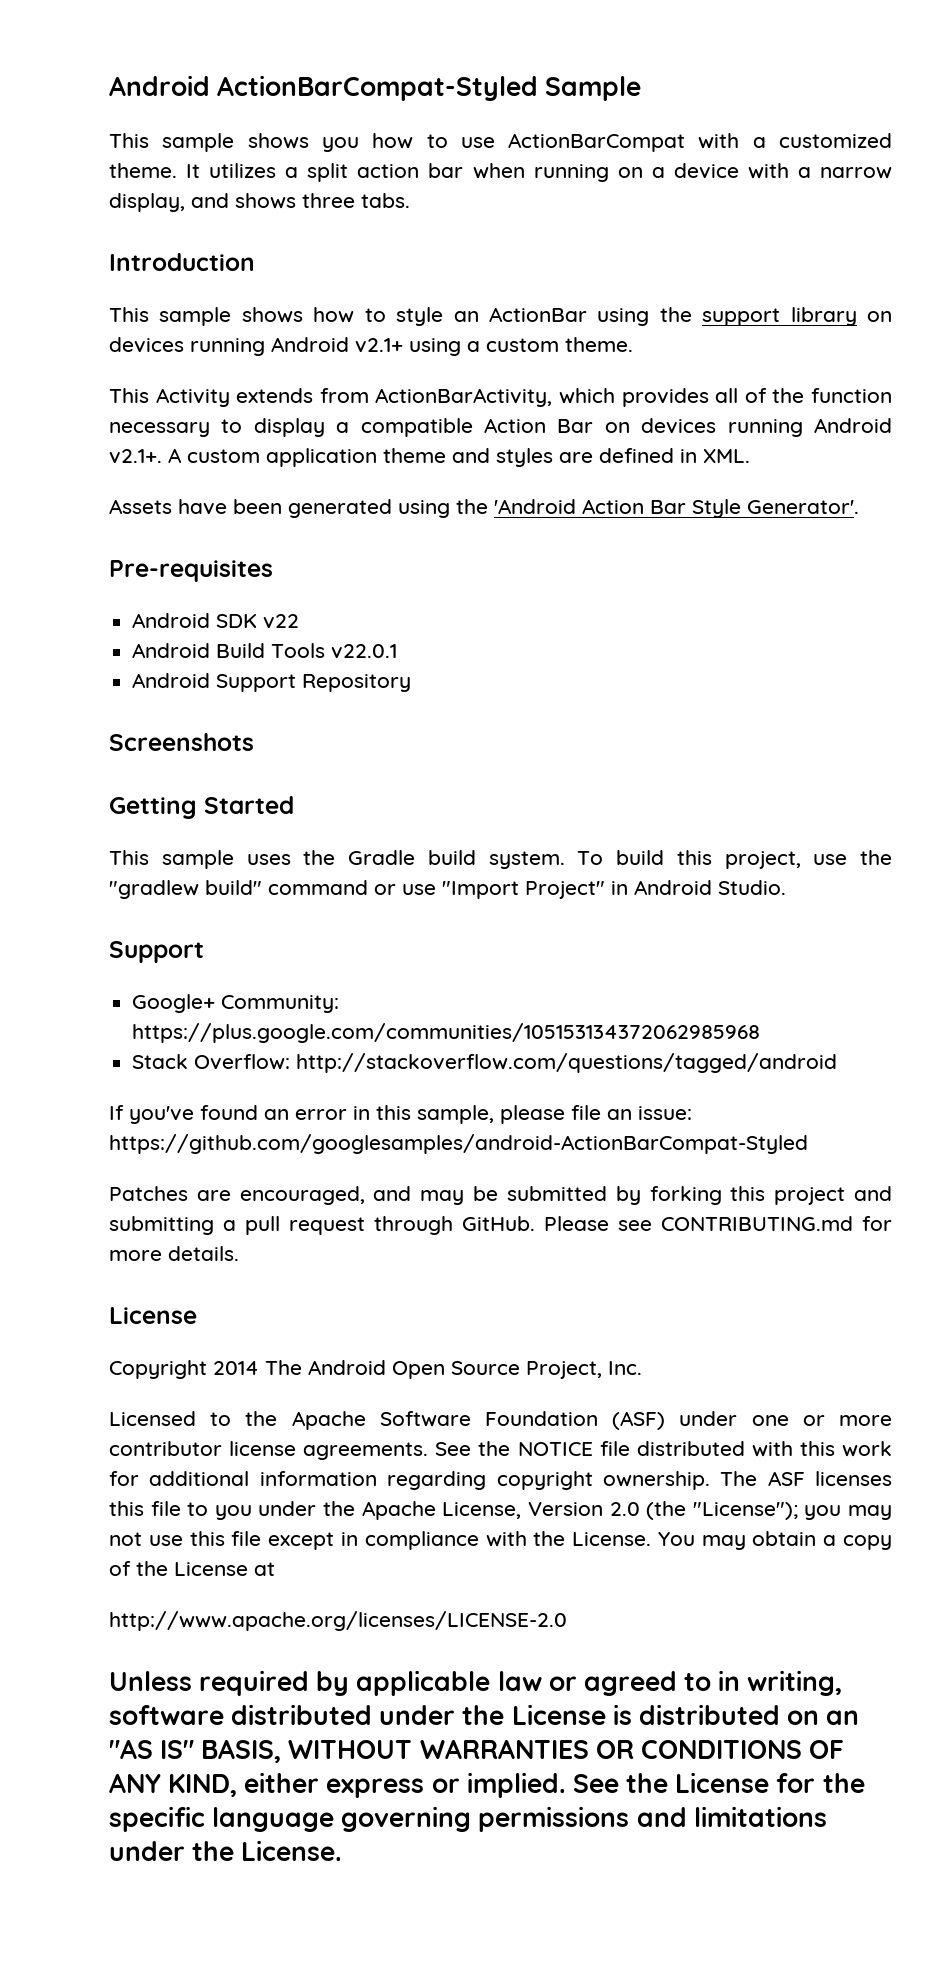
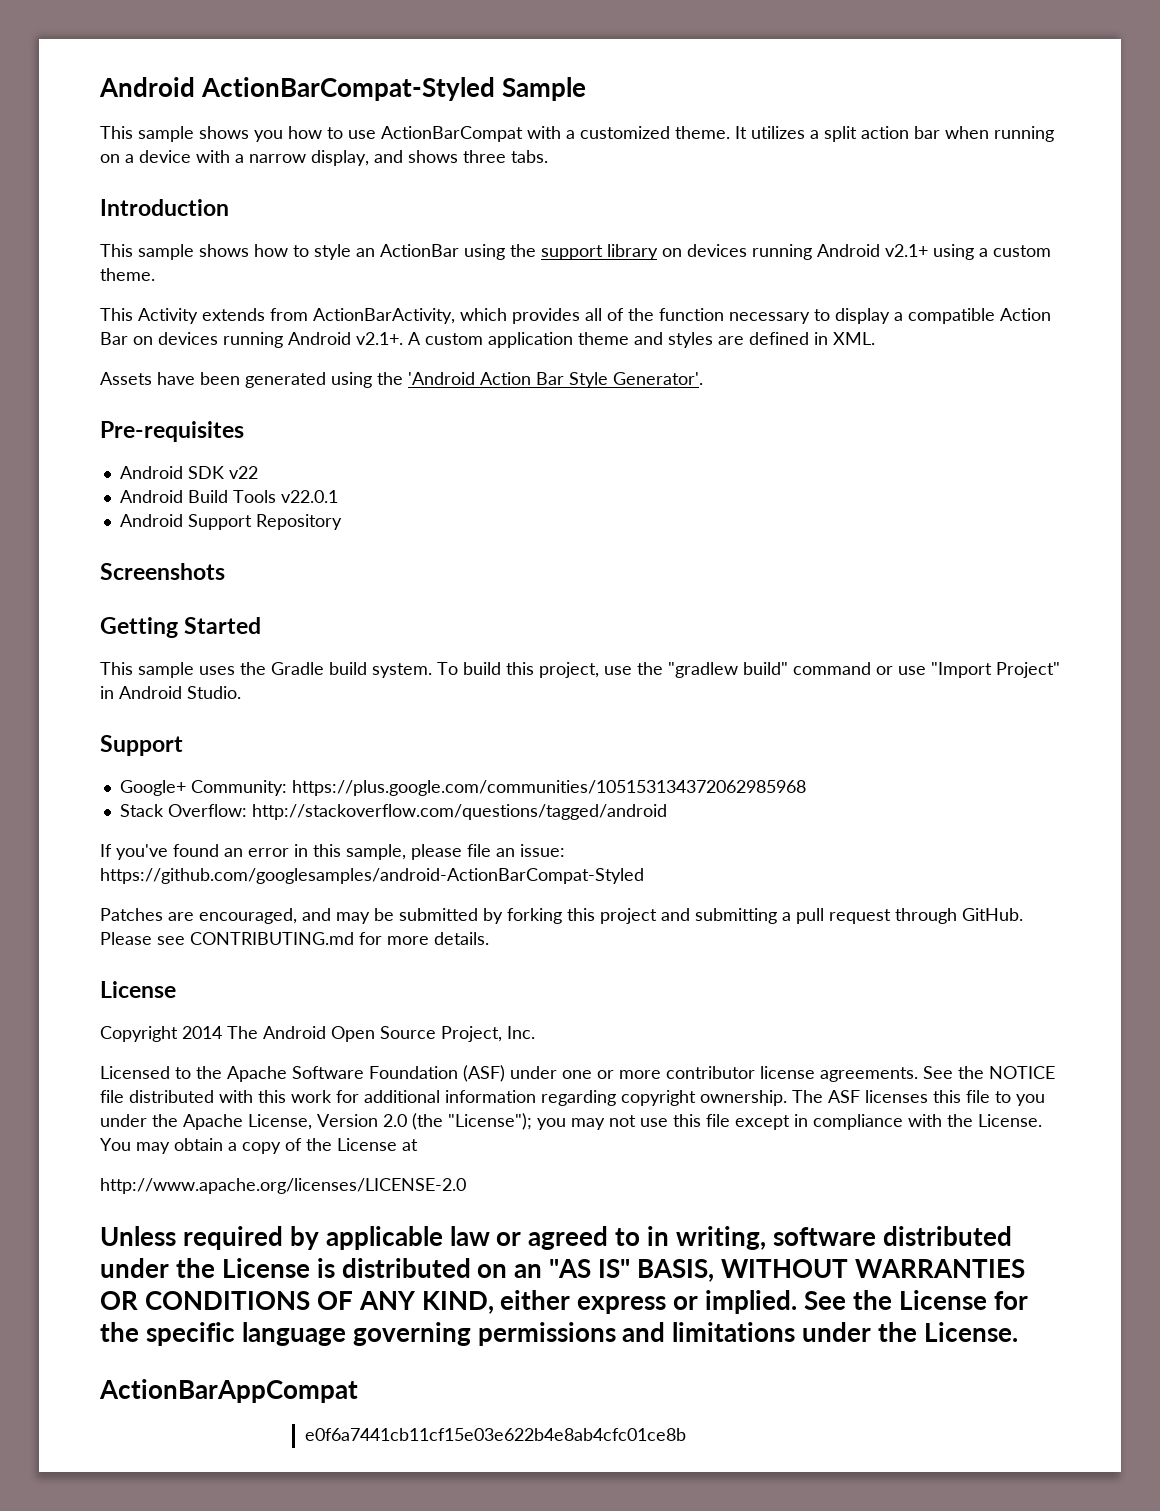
+ ActionBarAppCompat
+ e0f6a7441cb11cf15e03e622b4e8ab4cfc01ce8b

